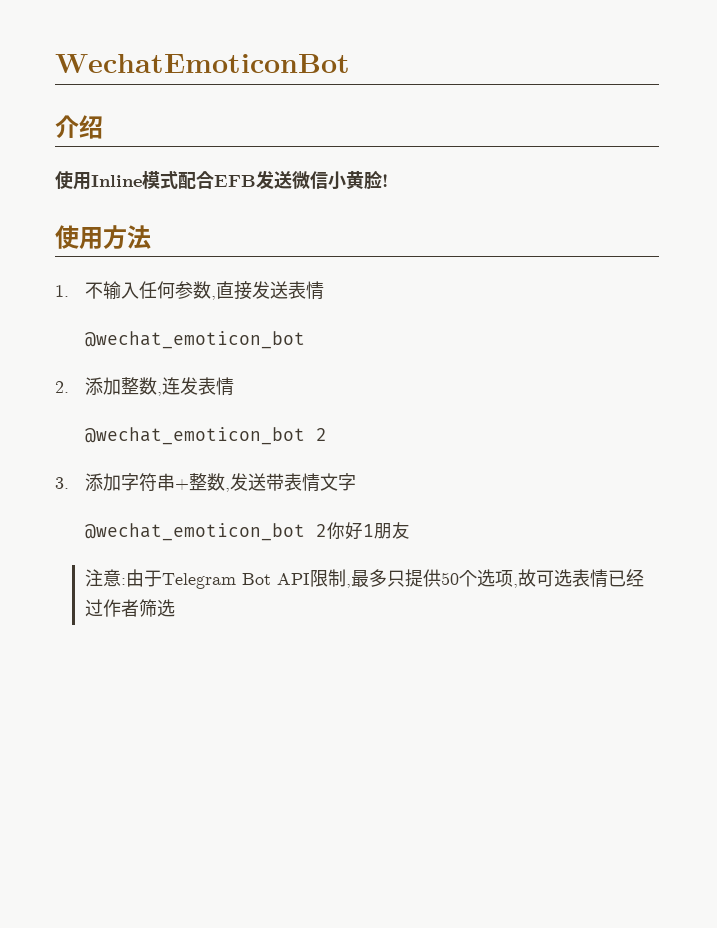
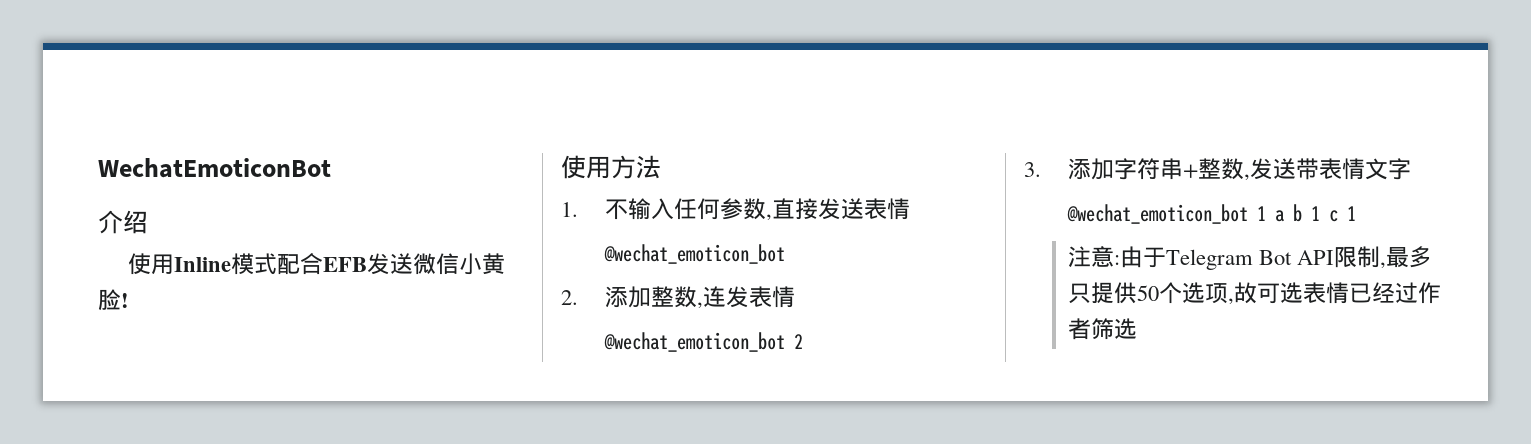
- @wechat_emoticon_bot 2你好1朋友
+ @wechat_emoticon_bot 1 a b 1 c 1

